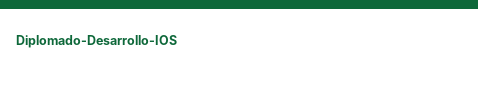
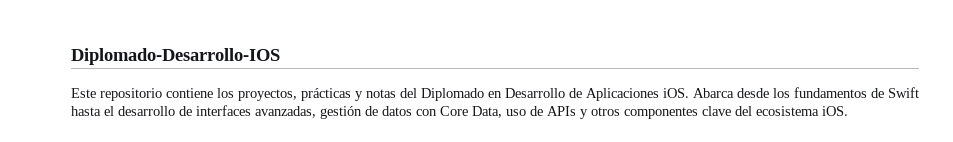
+ Este repositorio contiene los proyectos, prácticas y notas del Diplomado en Desarrollo de Aplicaciones iOS. Abarca desde los fundamentos de Swift hasta el desarrollo de interfaces avanzadas, gestión de datos con Core Data, uso de APIs y otros componentes clave del ecosistema iOS.

